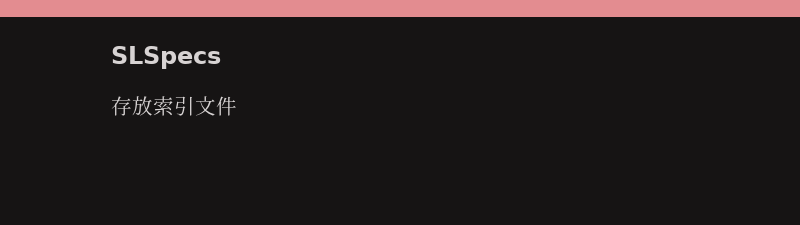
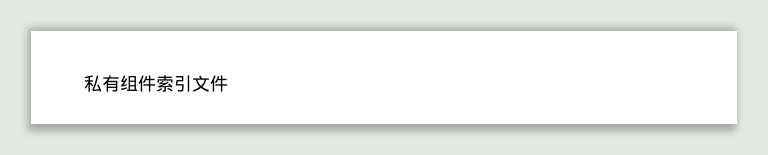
- SLSpecs
- 存放索引文件
+ 私有组件索引文件

